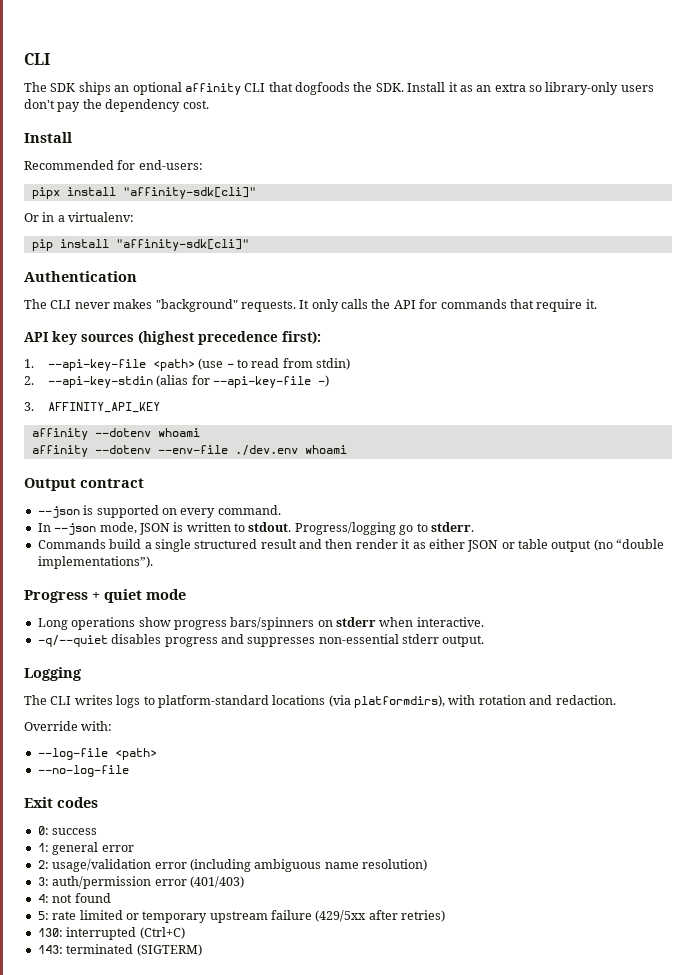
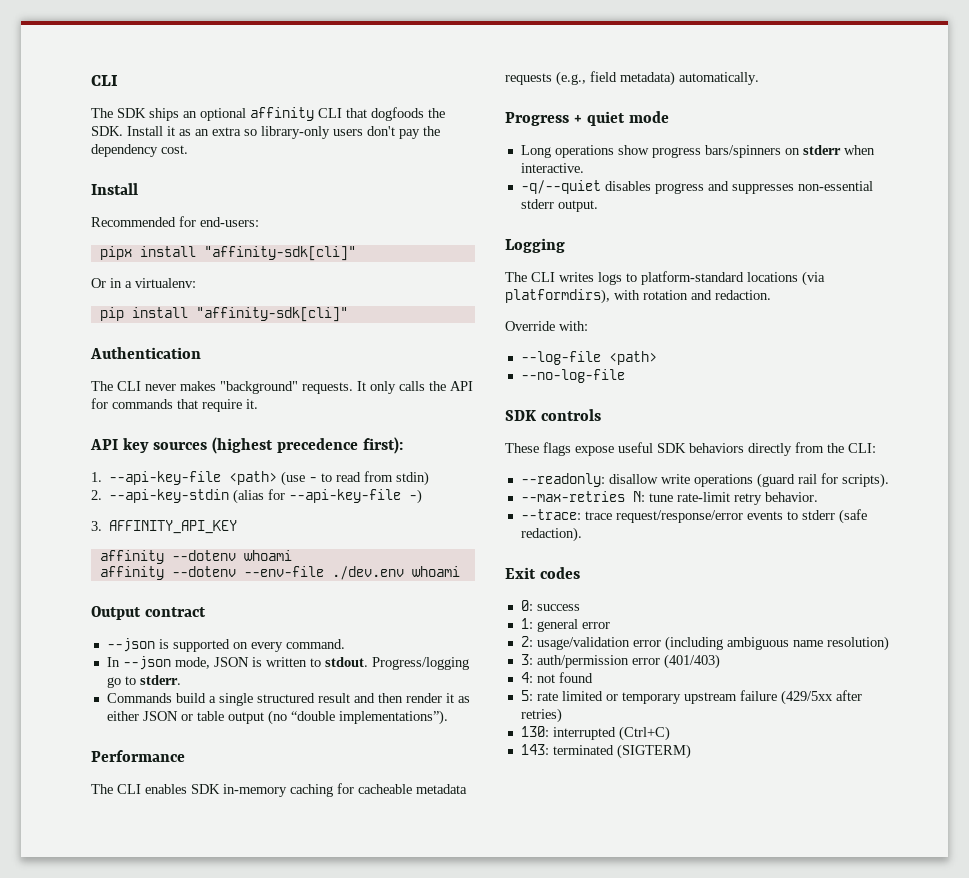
+ Performance
+ The CLI enables SDK in-memory caching for cacheable metadata requests (e.g., field metadata) automatically.
+ SDK controls
+ These flags expose useful SDK behaviors directly from the CLI:
+ --readonly: disallow write operations (guard rail for scripts).
+ --max-retries N: tune rate-limit retry behavior.
+ --trace: trace request/response/error events to stderr (safe redaction).

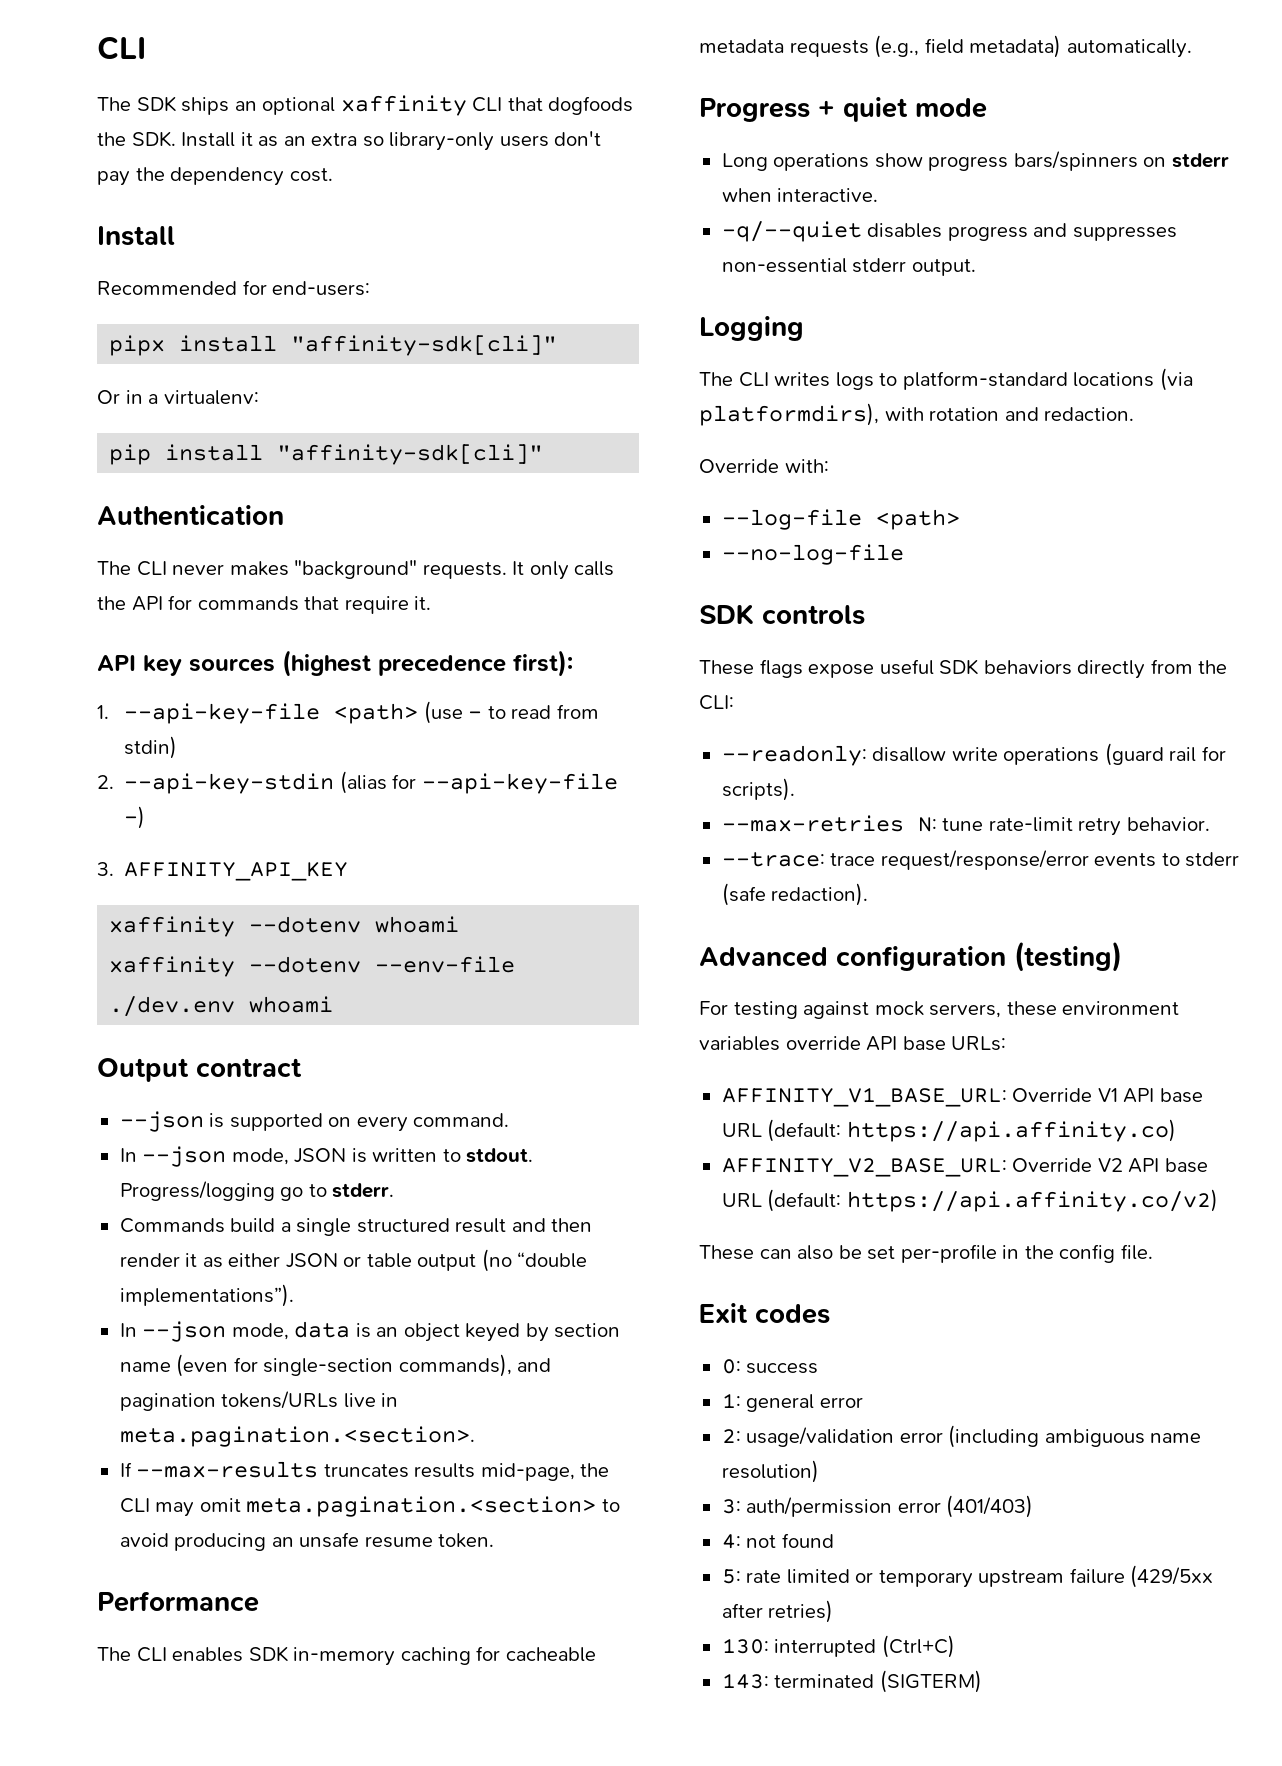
- The SDK ships an optional affinity CLI that dogfoods the SDK. Install it as an extra so library-only users don't pay the dependency cost.
+ The SDK ships an optional xaffinity CLI that dogfoods the SDK. Install it as an extra so library-only users don't pay the dependency cost.
- affinity --dotenv whoami
+ xaffinity --dotenv whoami
- affinity --dotenv --env-file ./dev.env whoami
+ xaffinity --dotenv --env-file ./dev.env whoami
+ In --json mode, data is an object keyed by section name (even for single-section commands), and pagination tokens/URLs live in meta.pagination.<section>.
+ If --max-results truncates results mid-page, the CLI may omit meta.pagination.<section> to avoid producing an unsafe resume token.
+ Advanced configuration (testing)
+ For testing against mock servers, these environment variables override API base URLs:
+ AFFINITY_V1_BASE_URL: Override V1 API base URL (default: https://api.affinity.co)
+ AFFINITY_V2_BASE_URL: Override V2 API base URL (default: https://api.affinity.co/v2)
+ These can also be set per-profile in the config file.

